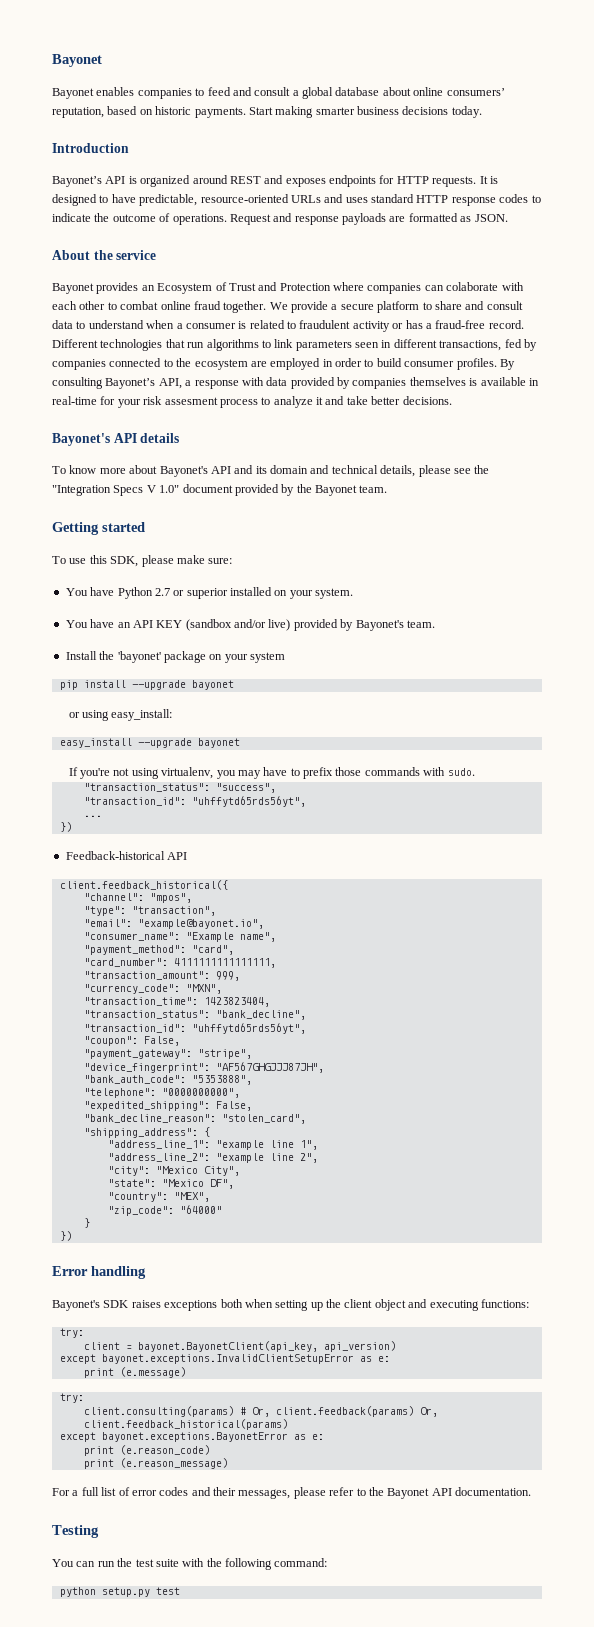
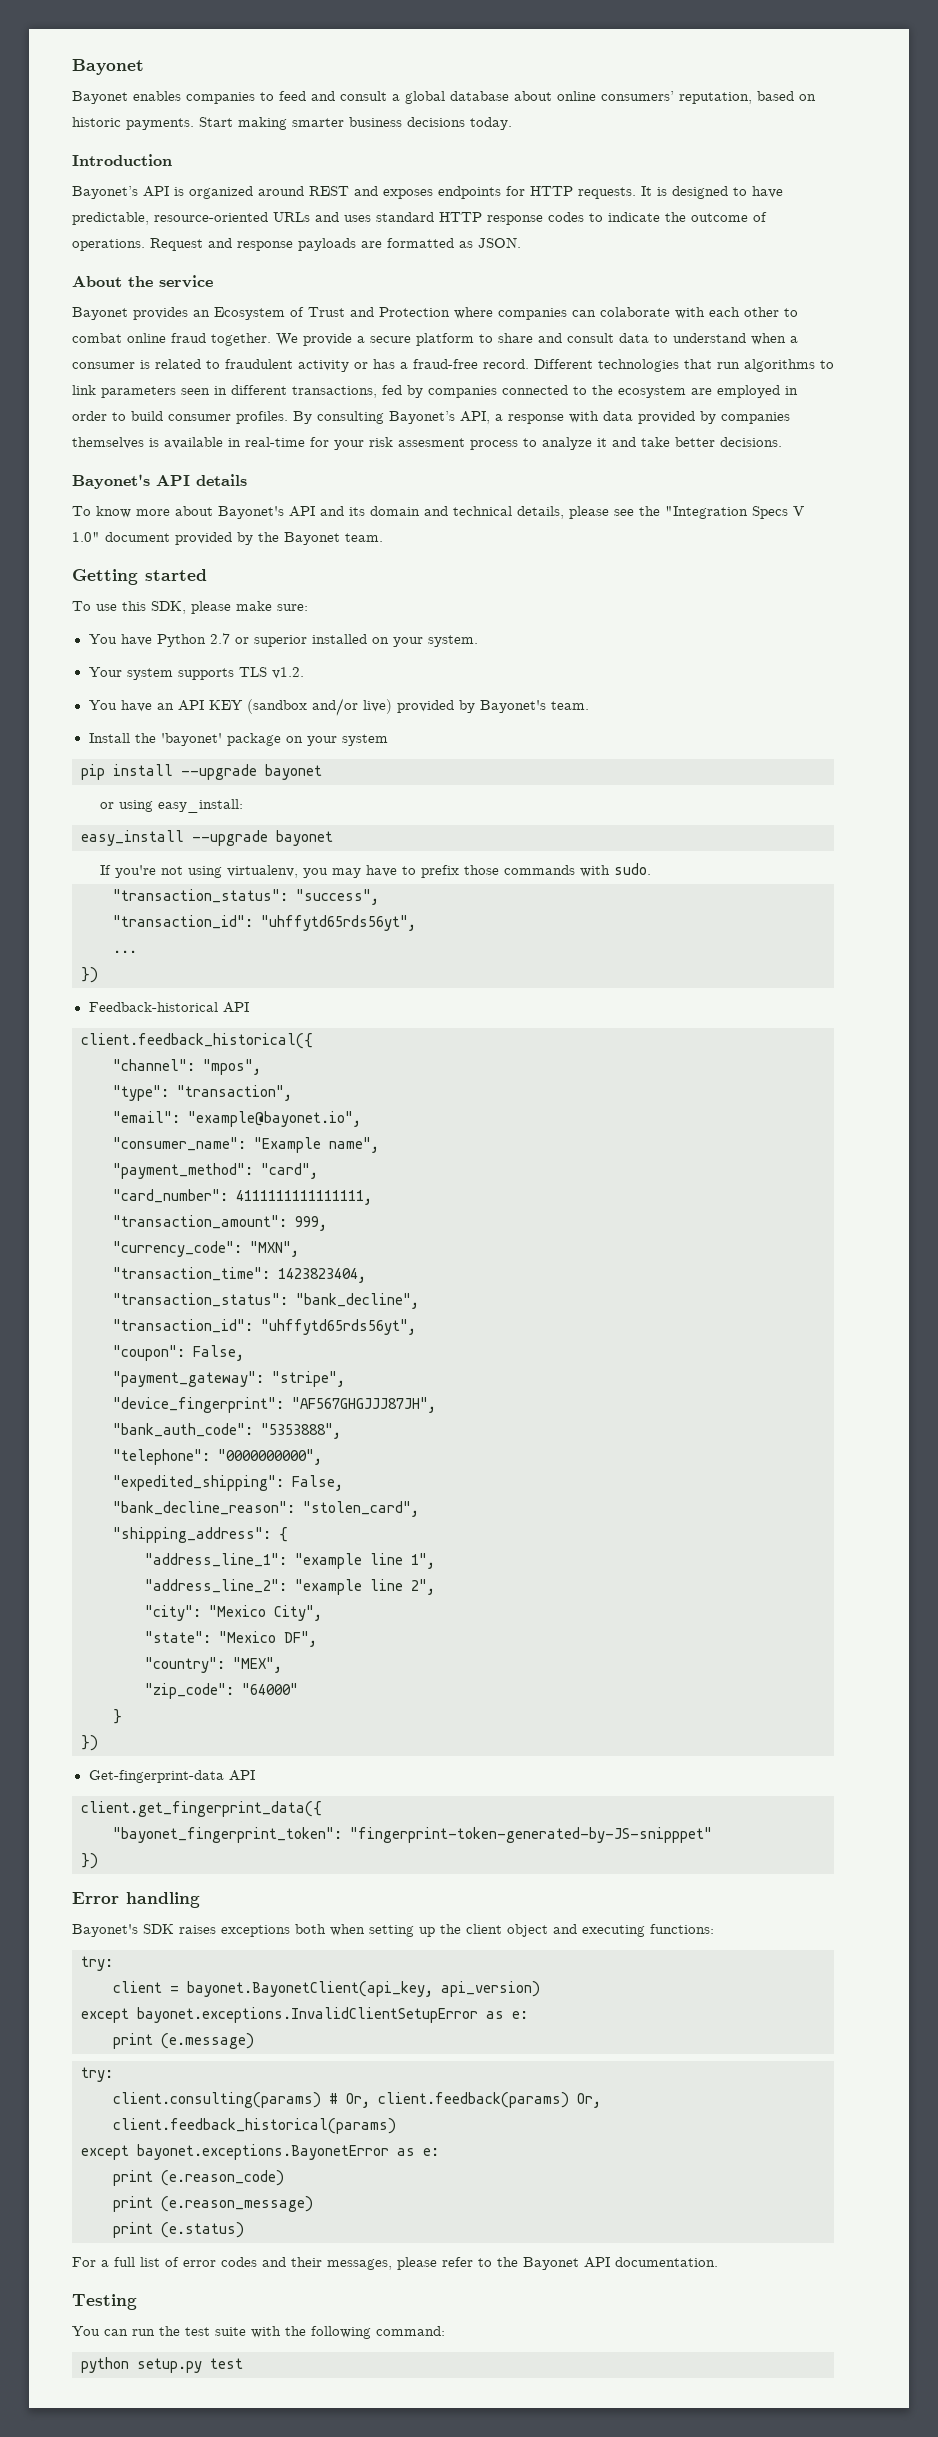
+ Your system supports TLS v1.2.
+ Get-fingerprint-data API
+ client.get_fingerprint_data({
+ "bayonet_fingerprint_token": "fingerprint-token-generated-by-JS-snipppet"
+ })
+ print (e.status)

